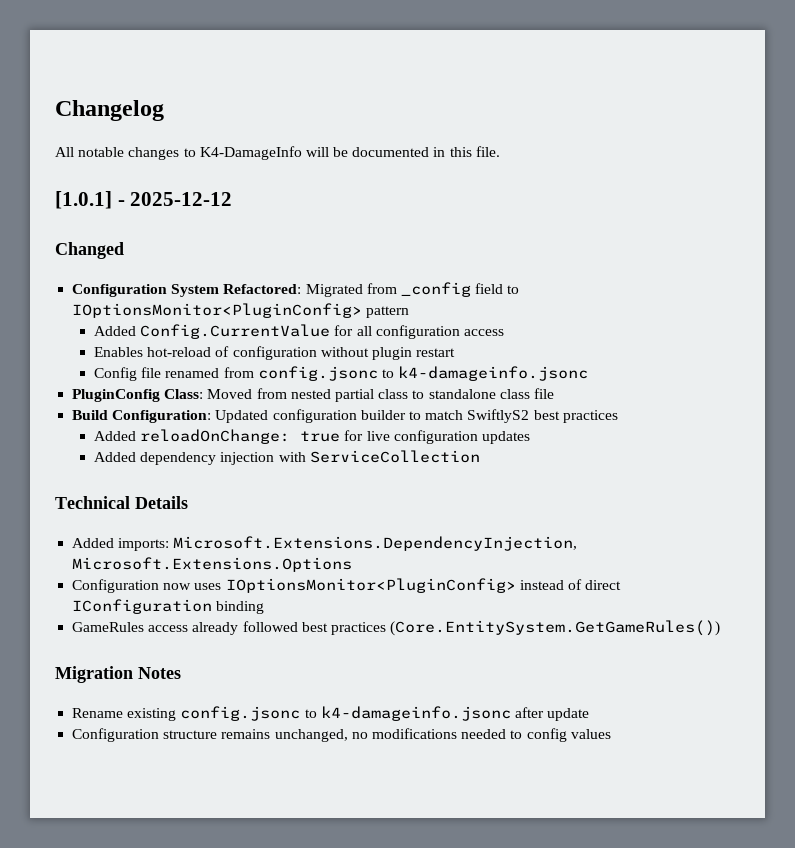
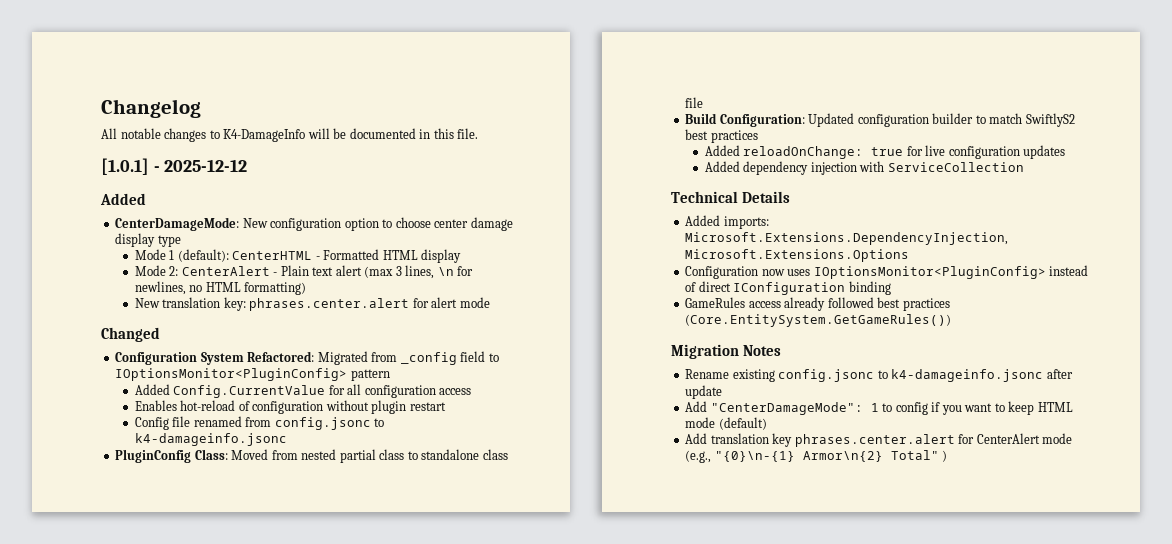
  [1.0.1] - 2025-12-12
+ Added
+ CenterDamageMode: New configuration option to choose center damage display type
+ Mode 1 (default): CenterHTML - Formatted HTML display
+ Mode 2: CenterAlert - Plain text alert (max 3 lines, \n for newlines, no HTML formatting)
+ New translation key: phrases.center.alert for alert mode
- Configuration structure remains unchanged, no modifications needed to config values
+ Add "CenterDamageMode": 1 to config if you want to keep HTML mode (default)
+ Add translation key phrases.center.alert for CenterAlert mode (e.g., "{0}\n-{1} Armor\n{2} Total" )

